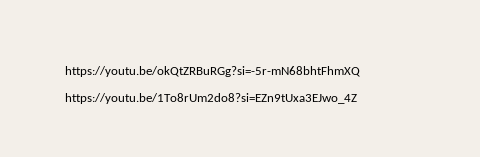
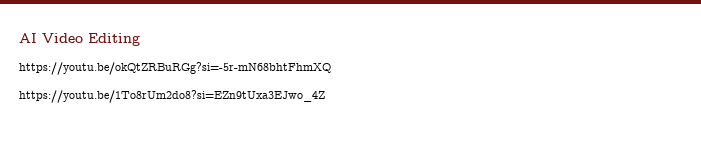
+ AI Video Editing

